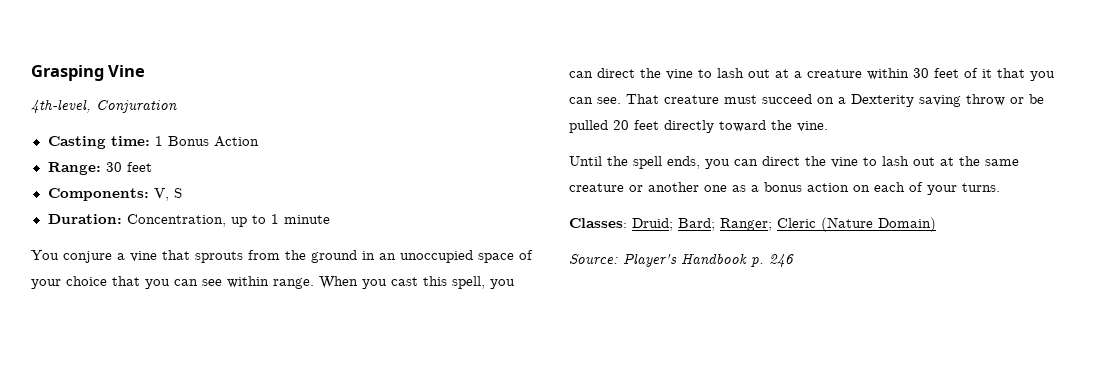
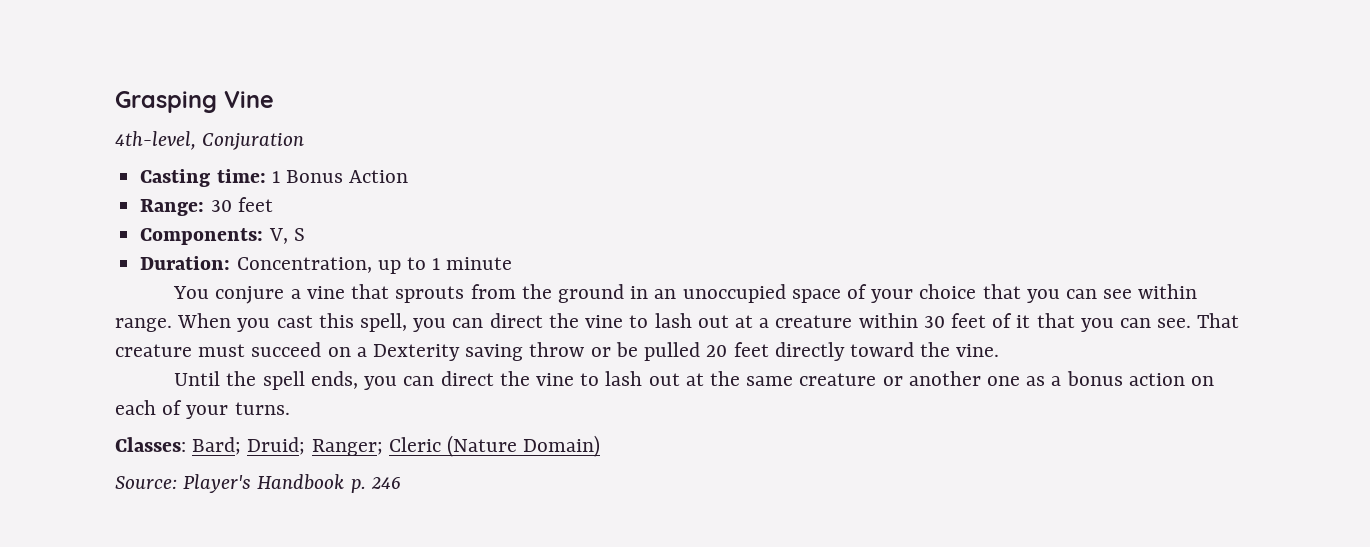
- Classes: Druid; Bard; Ranger; Cleric (Nature Domain)
+ Classes: Bard; Druid; Ranger; Cleric (Nature Domain)

